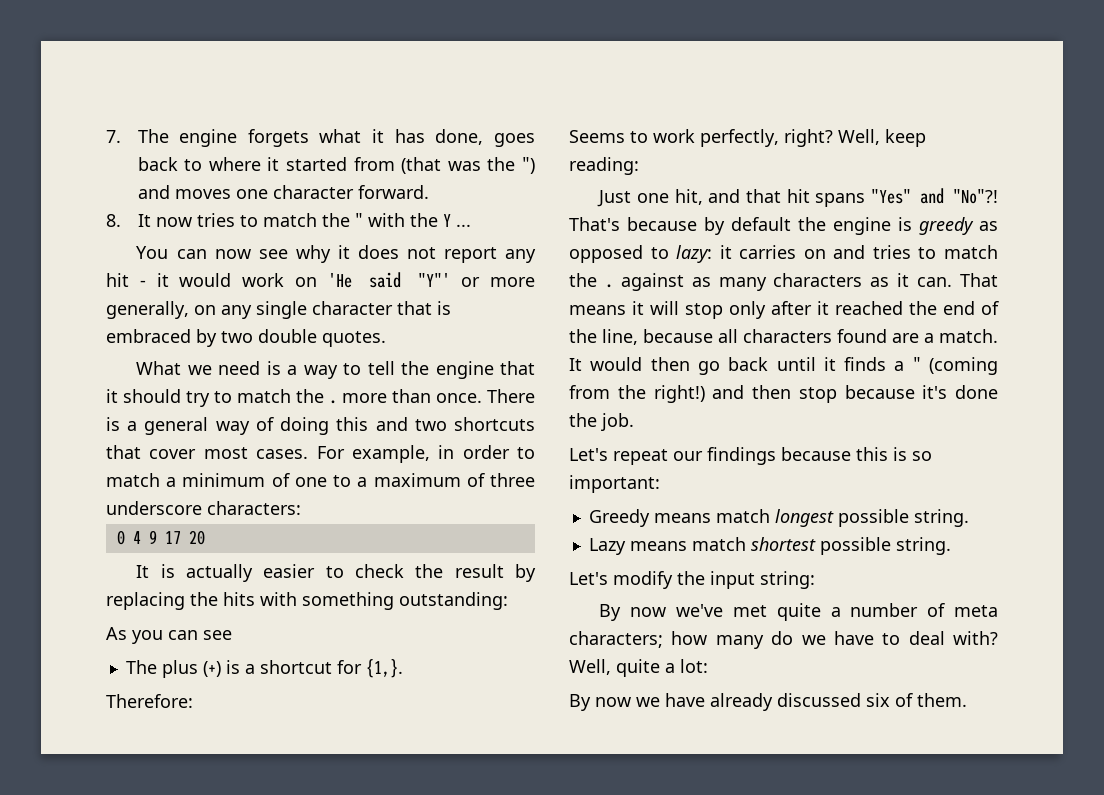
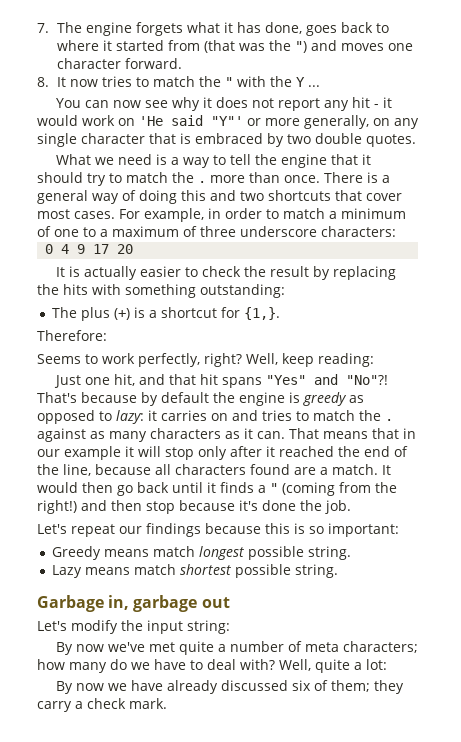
- As you can see
- That means it will stop only after it reached the end of the line, because all characters found are a match.
+ That means that in our example it will stop only after it reached the end of the line, because all characters found are a match.
+ Garbage in, garbage out
- By now we have already discussed six of them.
+ By now we have already discussed six of them; they carry a check mark.

